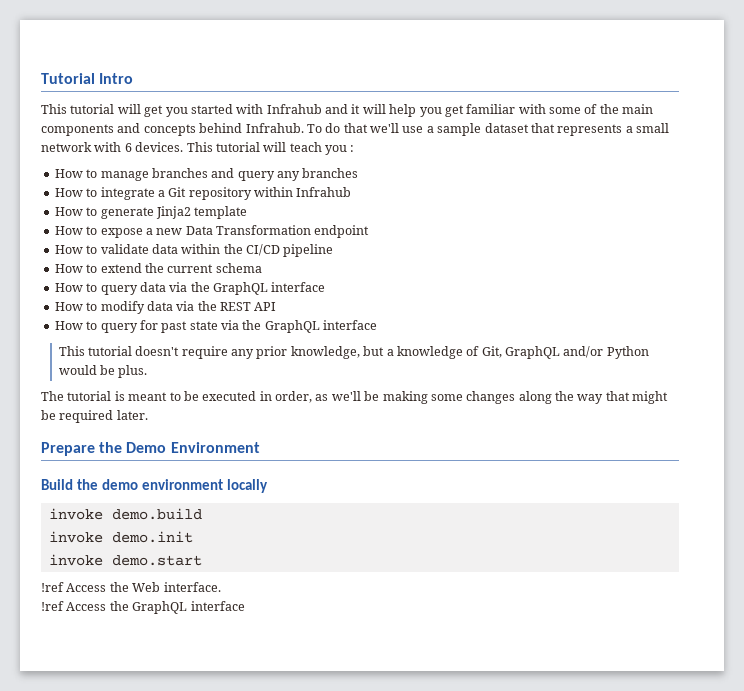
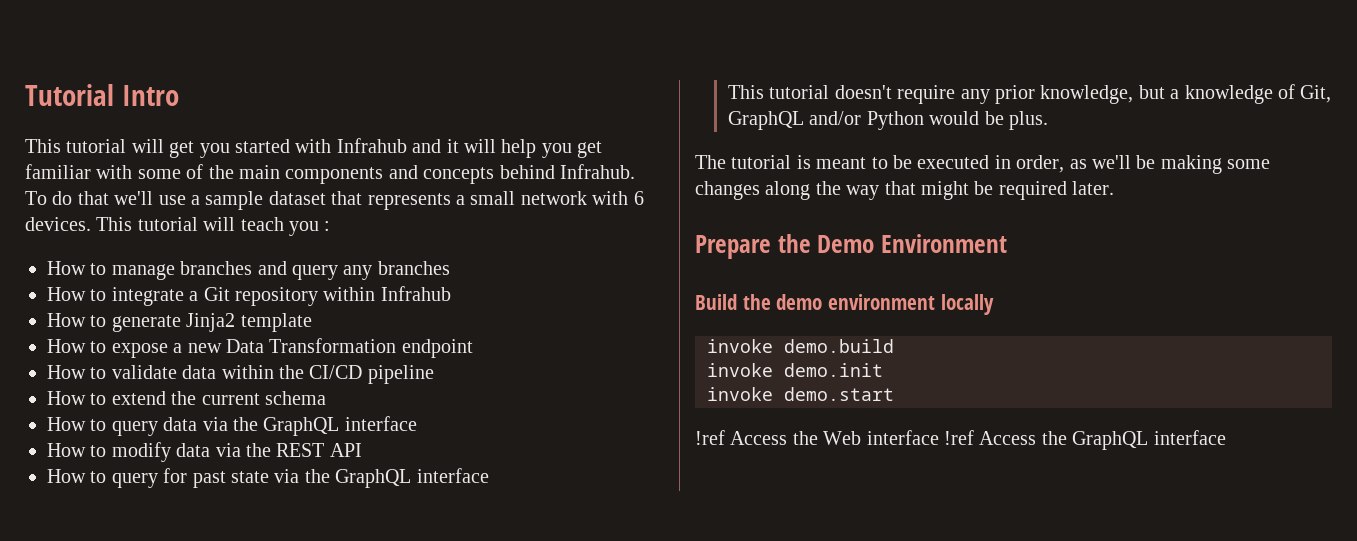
- !ref Access the Web interface.
- !ref Access the GraphQL interface
+ !ref Access the Web interface !ref Access the GraphQL interface

